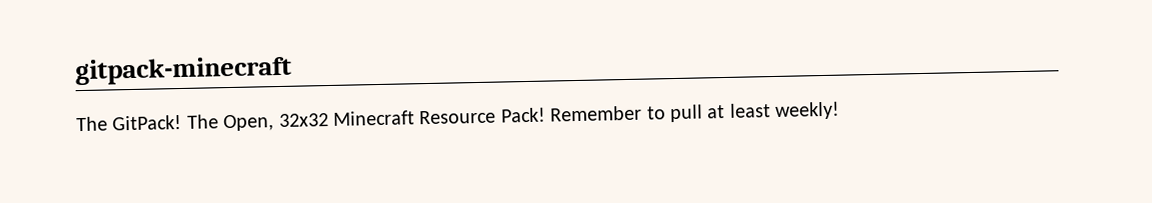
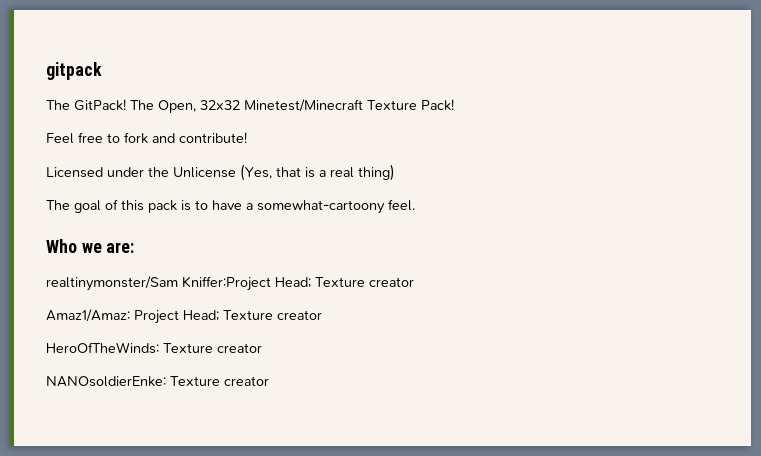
- gitpack-minecraft
+ gitpack
- The Open, 32x32 Minecraft Resource Pack! Remember to pull at least weekly!
+ The Open, 32x32 Minetest/Minecraft Texture Pack!
+ Feel free to fork and contribute!
+ Licensed under the Unlicense (Yes, that is a real thing)
+ The goal of this pack is to have a somewhat-cartoony feel.
+ Who we are:
+ realtinymonster/Sam Kniffer:Project Head; Texture creator
+ Amaz1/Amaz: Project Head; Texture creator
+ HeroOfTheWinds: Texture creator
+ NANOsoldierEnke: Texture creator

